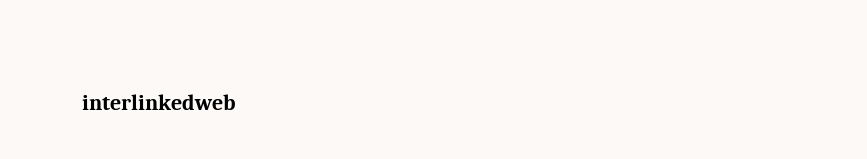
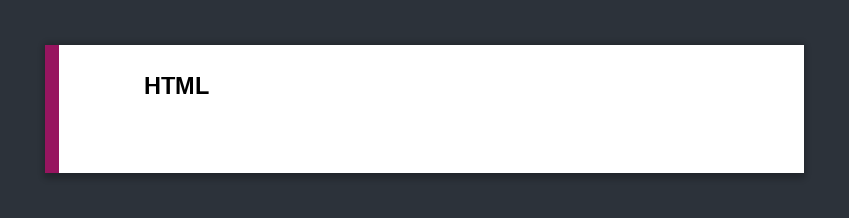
- interlinkedweb
+ HTML

